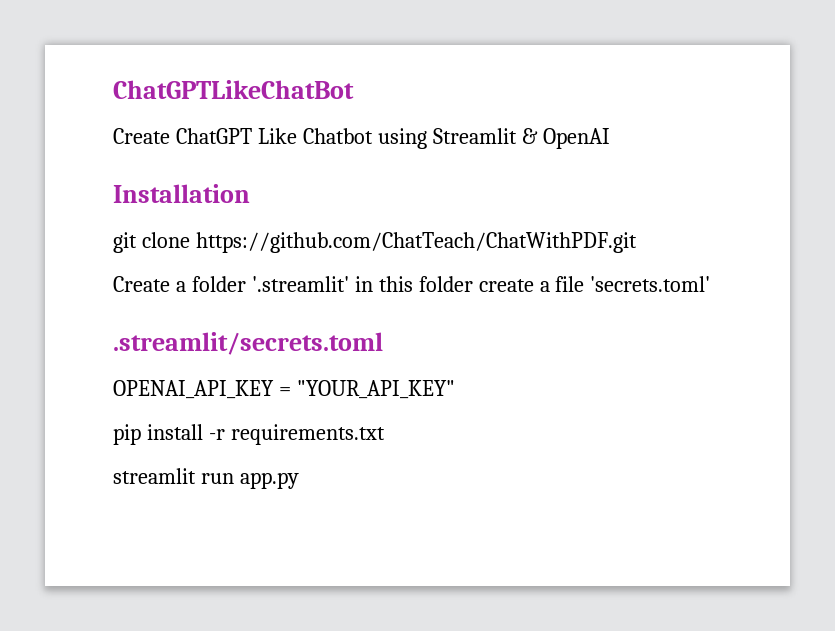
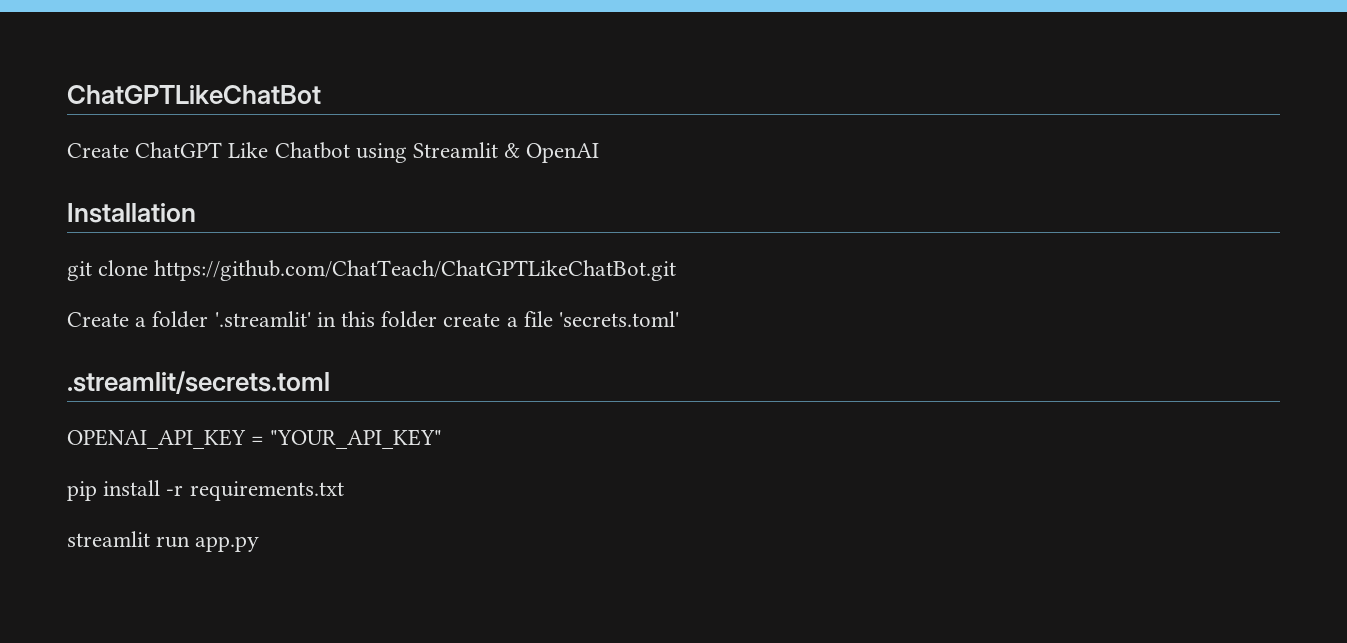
- git clone https://github.com/ChatTeach/ChatWithPDF.git
+ git clone https://github.com/ChatTeach/ChatGPTLikeChatBot.git

